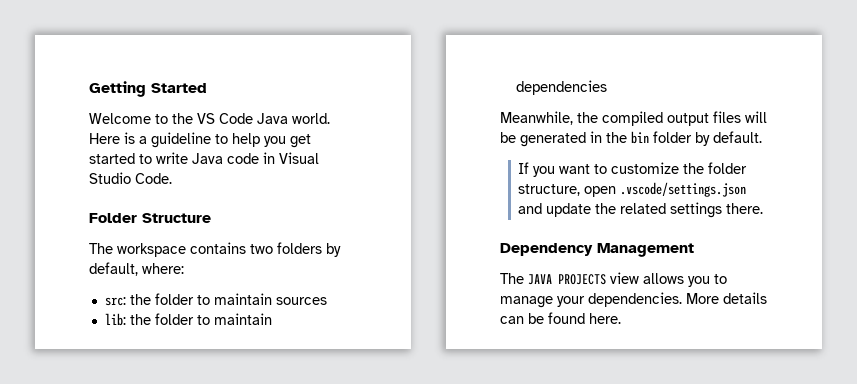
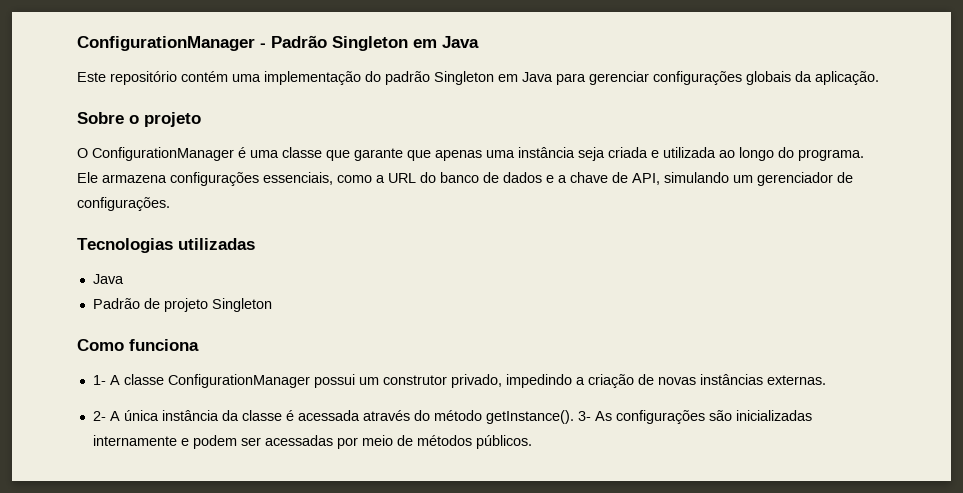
- Getting Started
- Welcome to the VS Code Java world. Here is a guideline to help you get started to write Java code in Visual Studio Code.
- Folder Structure
- The workspace contains two folders by default, where:
- src: the folder to maintain sources
- lib: the folder to maintain dependencies
- Meanwhile, the compiled output files will be generated in the bin folder by default.
- If you want to customize the folder structure, open .vscode/settings.json and update the related settings there.
- Dependency Management
- The JAVA PROJECTS view allows you to manage your dependencies. More details can be found here.
+ ConfigurationManager - Padrão Singleton em Java
+ Este repositório contém uma implementação do padrão Singleton em Java para gerenciar configurações globais da aplicação.
+ Sobre o projeto
+ O ConfigurationManager é uma classe que garante que apenas uma instância seja criada e utilizada ao longo do programa. Ele armazena configurações essenciais, como a URL do banco de dados e a chave de API, simulando um gerenciador de configurações.
+ Tecnologias utilizadas
+ Java
+ Padrão de projeto Singleton
+ Como funciona
+ 1- A classe ConfigurationManager possui um construtor privado, impedindo a criação de novas instâncias externas.
+ 2- A única instância da classe é acessada através do método getInstance(). 3- As configurações são inicializadas internamente e podem ser acessadas por meio de métodos públicos.

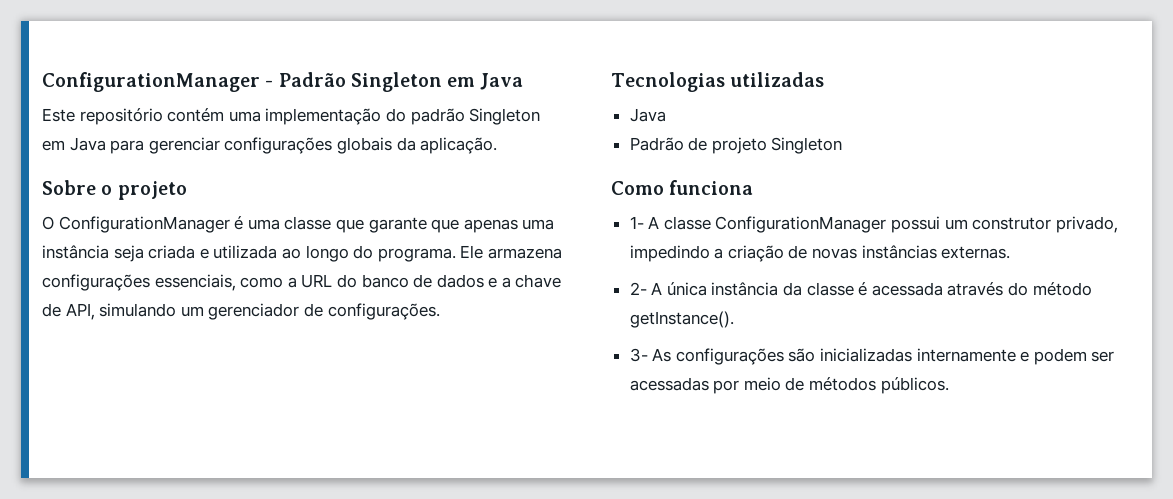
- 2- A única instância da classe é acessada através do método getInstance(). 3- As configurações são inicializadas internamente e podem ser acessadas por meio de métodos públicos.
+ 2- A única instância da classe é acessada através do método getInstance().
+ 3- As configurações são inicializadas internamente e podem ser acessadas por meio de métodos públicos.

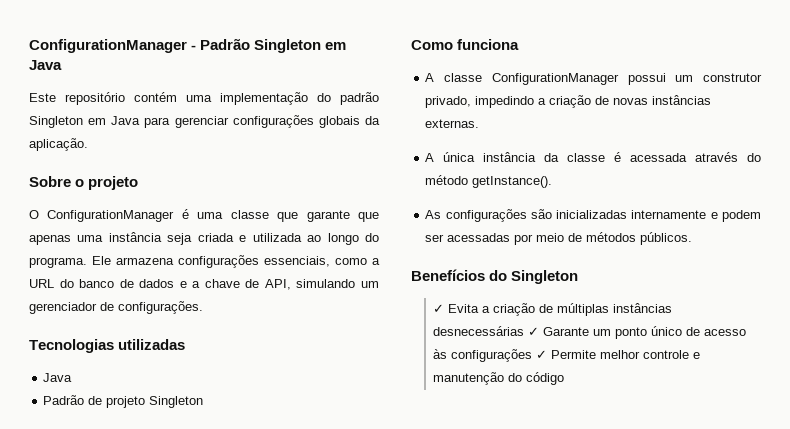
- 1- A classe ConfigurationManager possui um construtor privado, impedindo a criação de novas instâncias externas.
+ A classe ConfigurationManager possui um construtor privado, impedindo a criação de novas instâncias externas.
- 2- A única instância da classe é acessada através do método getInstance().
+ A única instância da classe é acessada através do método getInstance().
- 3- As configurações são inicializadas internamente e podem ser acessadas por meio de métodos públicos.
+ As configurações são inicializadas internamente e podem ser acessadas por meio de métodos públicos.
+ Benefícios do Singleton
+ ✓ Evita a criação de múltiplas instâncias desnecessárias ✓ Garante um ponto único de acesso às configurações ✓ Permite melhor controle e manutenção do código

